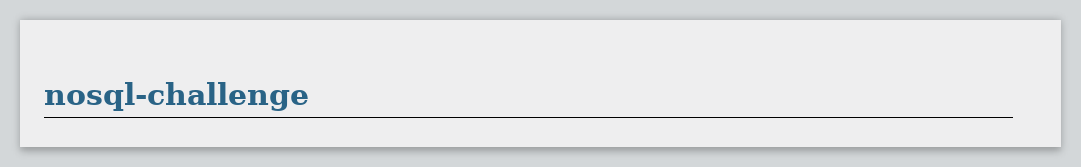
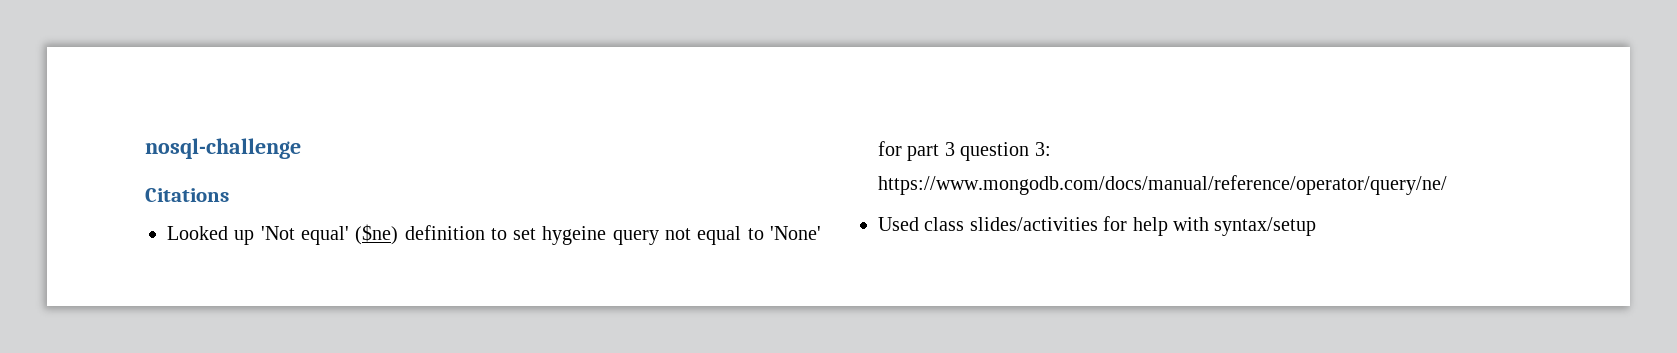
+ Citations
+ Looked up 'Not equal' ($ne) definition to set hygeine query not equal to 'None' for part 3 question 3: https://www.mongodb.com/docs/manual/reference/operator/query/ne/
+ Used class slides/activities for help with syntax/setup

